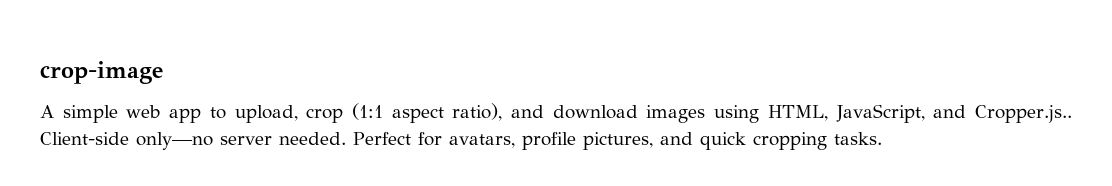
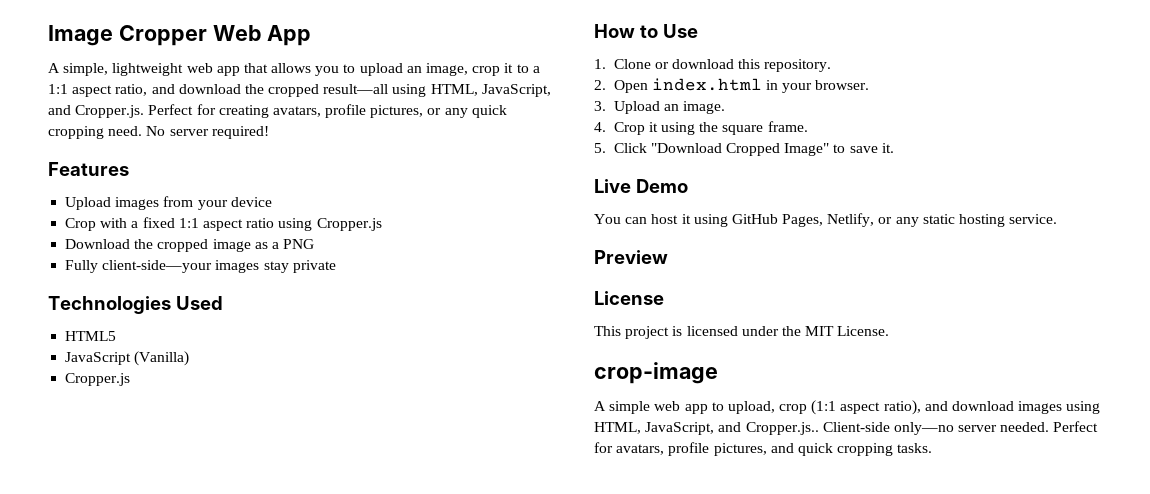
+ Image Cropper Web App
+ A simple, lightweight web app that allows you to upload an image, crop it to a 1:1 aspect ratio, and download the cropped result—all using HTML, JavaScript, and Cropper.js. Perfect for creating avatars, profile pictures, or any quick cropping need. No server required!
+ Features
+ Upload images from your device
+ Crop with a fixed 1:1 aspect ratio using Cropper.js
+ Download the cropped image as a PNG
+ Fully client-side—your images stay private
+ Technologies Used
+ HTML5
+ JavaScript (Vanilla)
+ Cropper.js
+ How to Use
+ 1. Clone or download this repository.
+ 2. Open index.html in your browser.
+ 3. Upload an image.
+ 4. Crop it using the square frame.
+ 5. Click "Download Cropped Image" to save it.
+ Live Demo
+ You can host it using GitHub Pages, Netlify, or any static hosting service.
+ Preview
+ License
+ This project is licensed under the MIT License.

